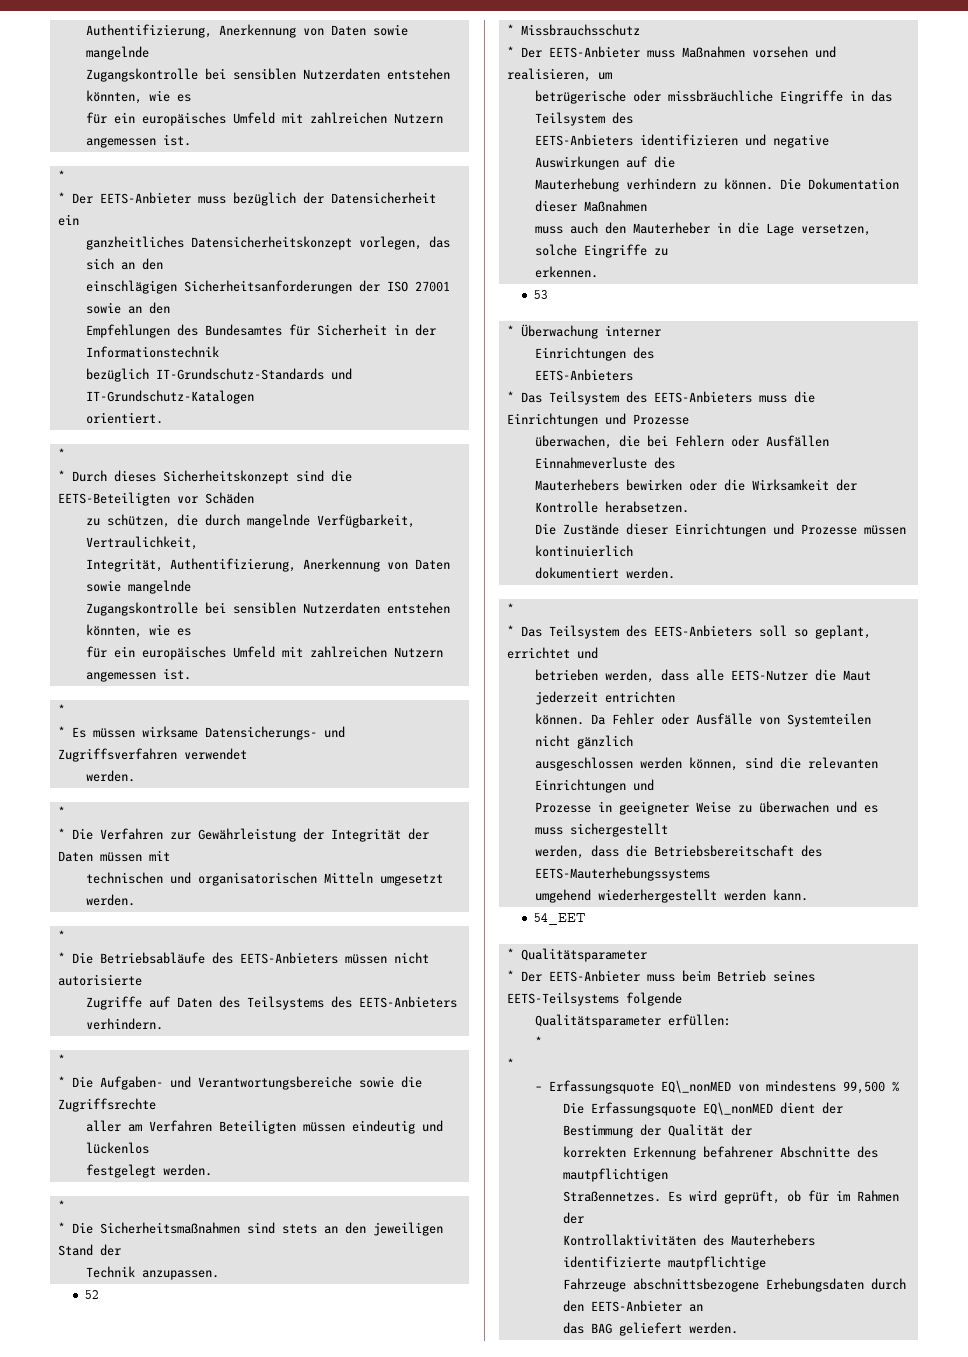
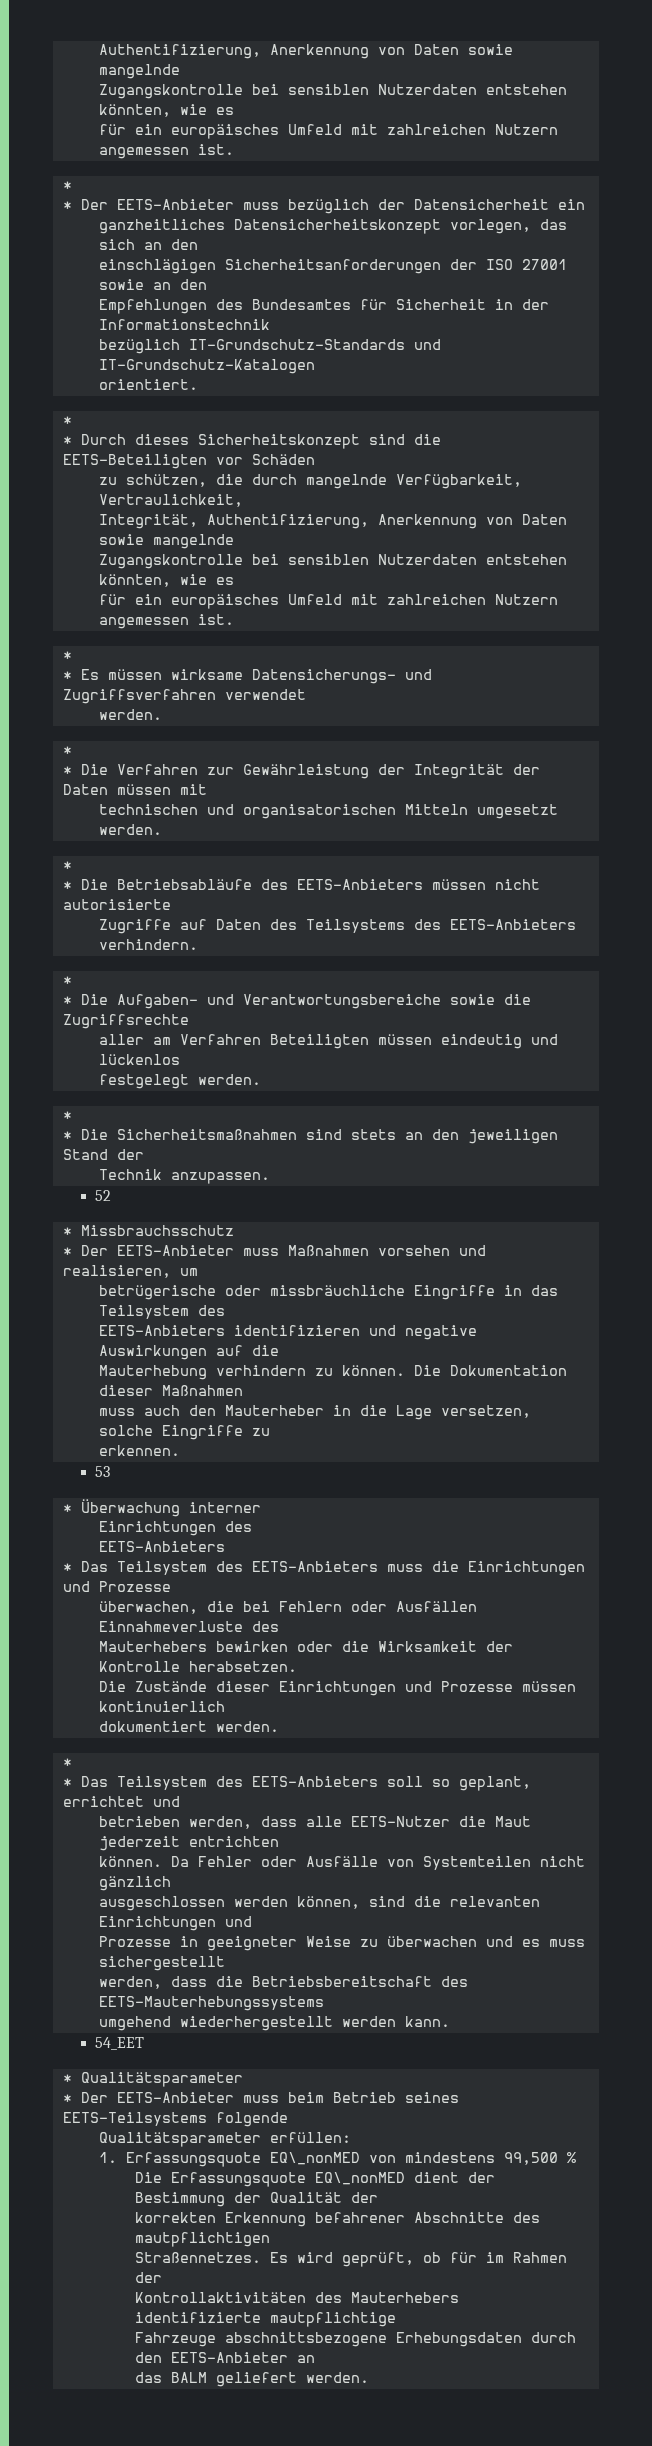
  Qualitätsparameter erfüllen:
- *
- *
- – Erfassungsquote EQ\_nonMED von mindestens 99,500 %
+ 1. Erfassungsquote EQ\_nonMED von mindestens 99,500 %
- das BAG geliefert werden.
+ das BALM geliefert werden.

